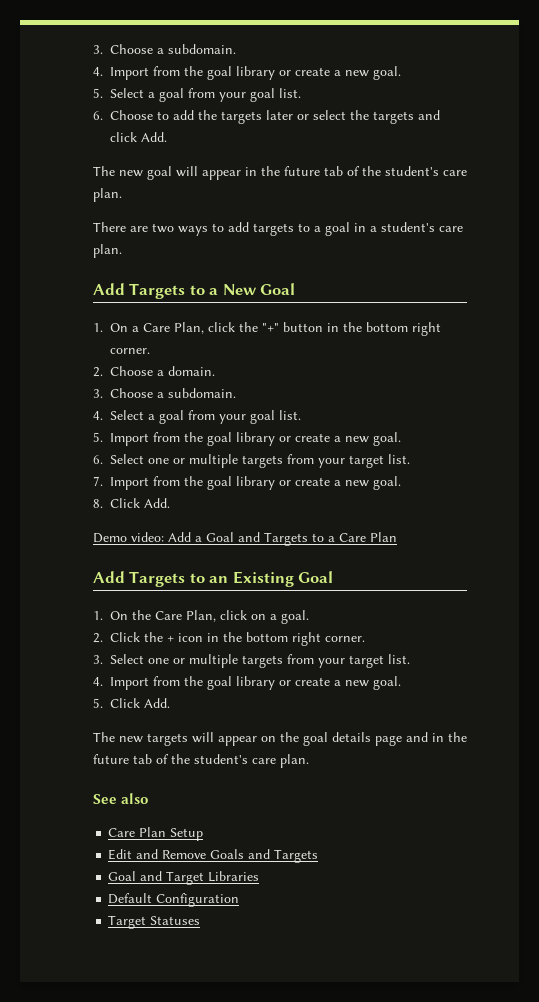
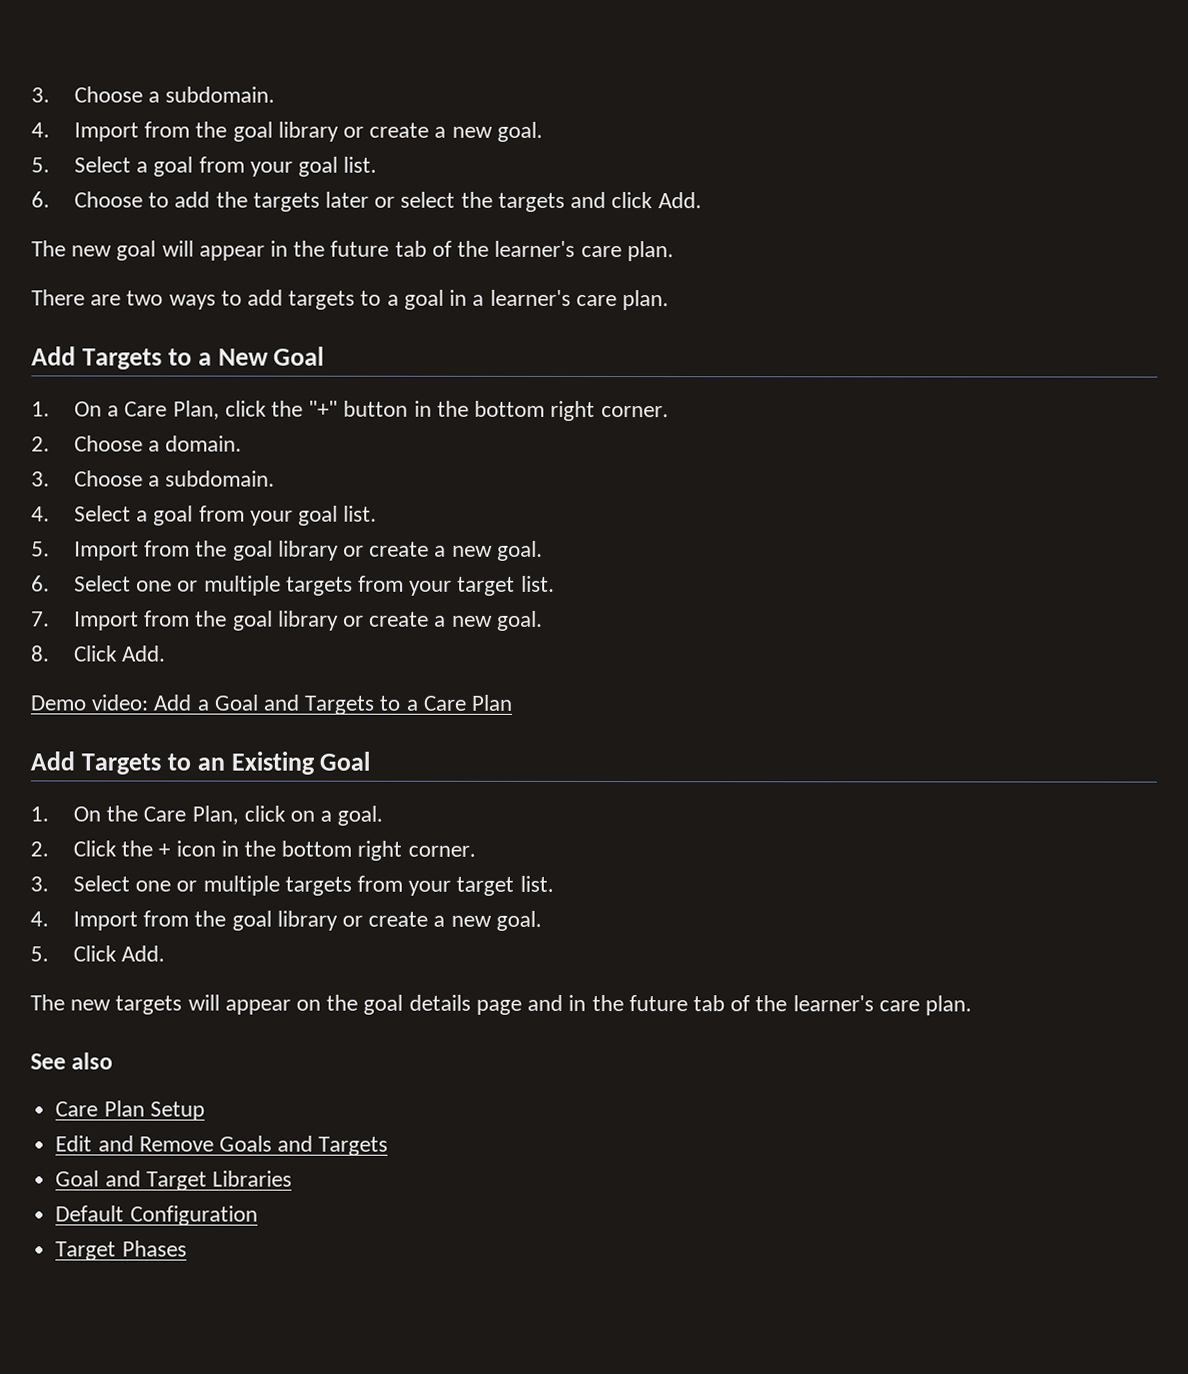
- The new goal will appear in the future tab of the student's care plan.
+ The new goal will appear in the future tab of the learner's care plan.
- There are two ways to add targets to a goal in a student's care plan.
+ There are two ways to add targets to a goal in a learner's care plan.
- The new targets will appear on the goal details page and in the future tab of the student's care plan.
+ The new targets will appear on the goal details page and in the future tab of the learner's care plan.
- Target Statuses
+ Target Phases

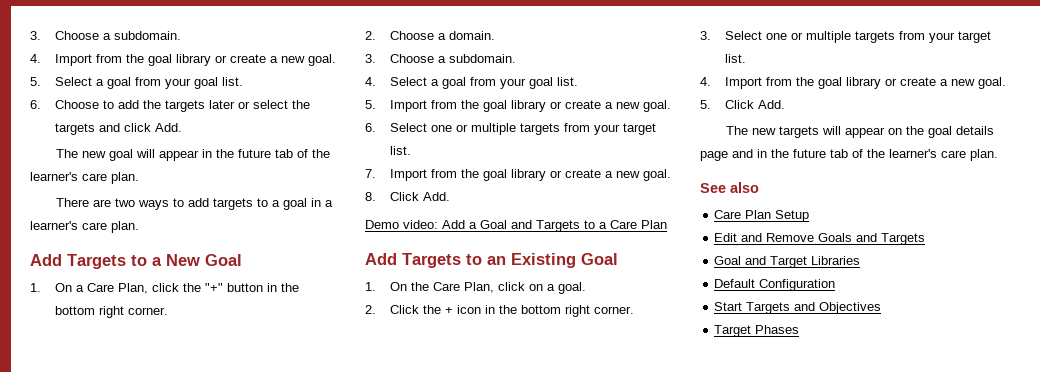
+ Start Targets and Objectives

